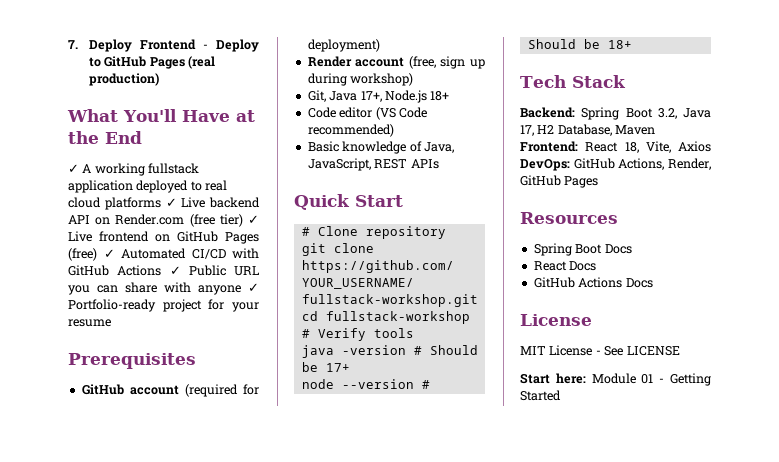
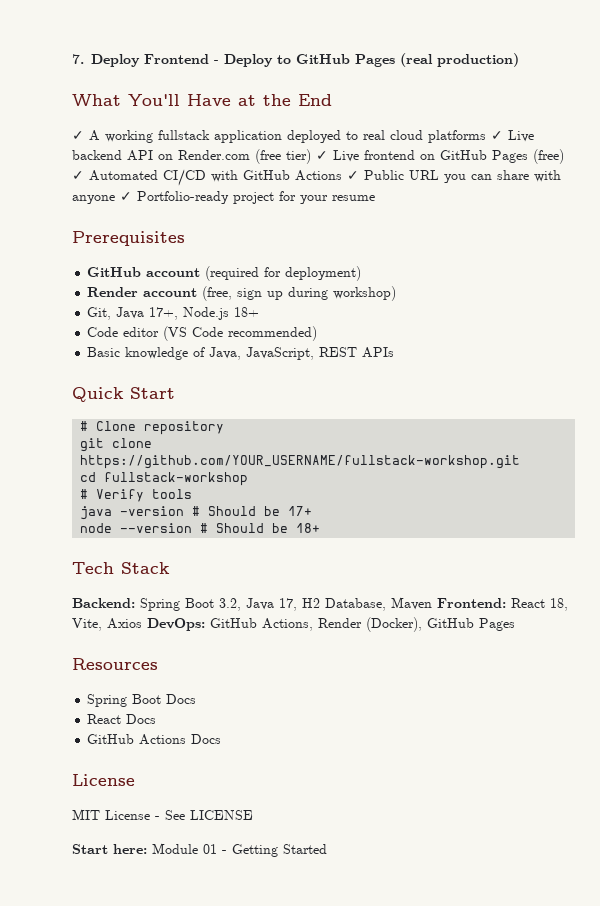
- Backend: Spring Boot 3.2, Java 17, H2 Database, Maven Frontend: React 18, Vite, Axios DevOps: GitHub Actions, Render, GitHub Pages
+ Backend: Spring Boot 3.2, Java 17, H2 Database, Maven Frontend: React 18, Vite, Axios DevOps: GitHub Actions, Render (Docker), GitHub Pages

